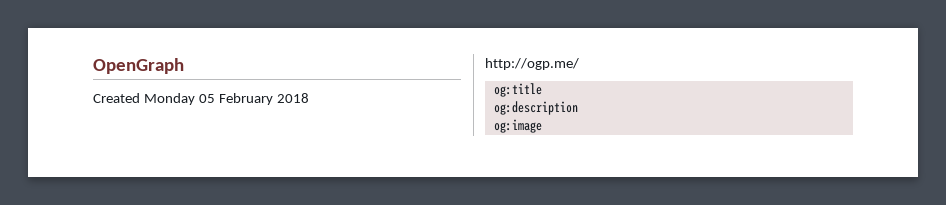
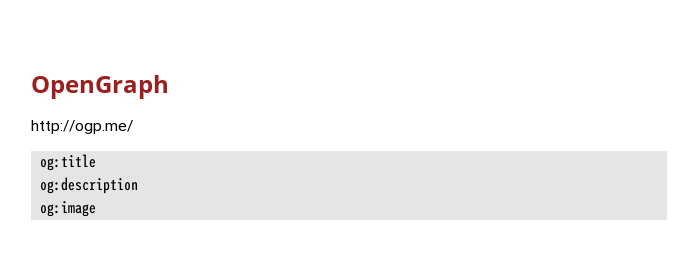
- Created Monday 05 February 2018

